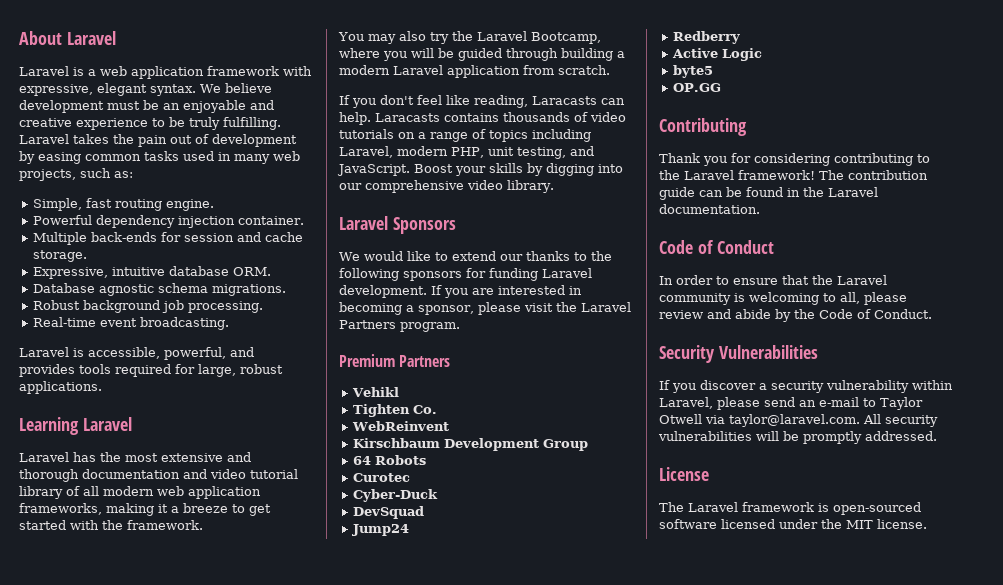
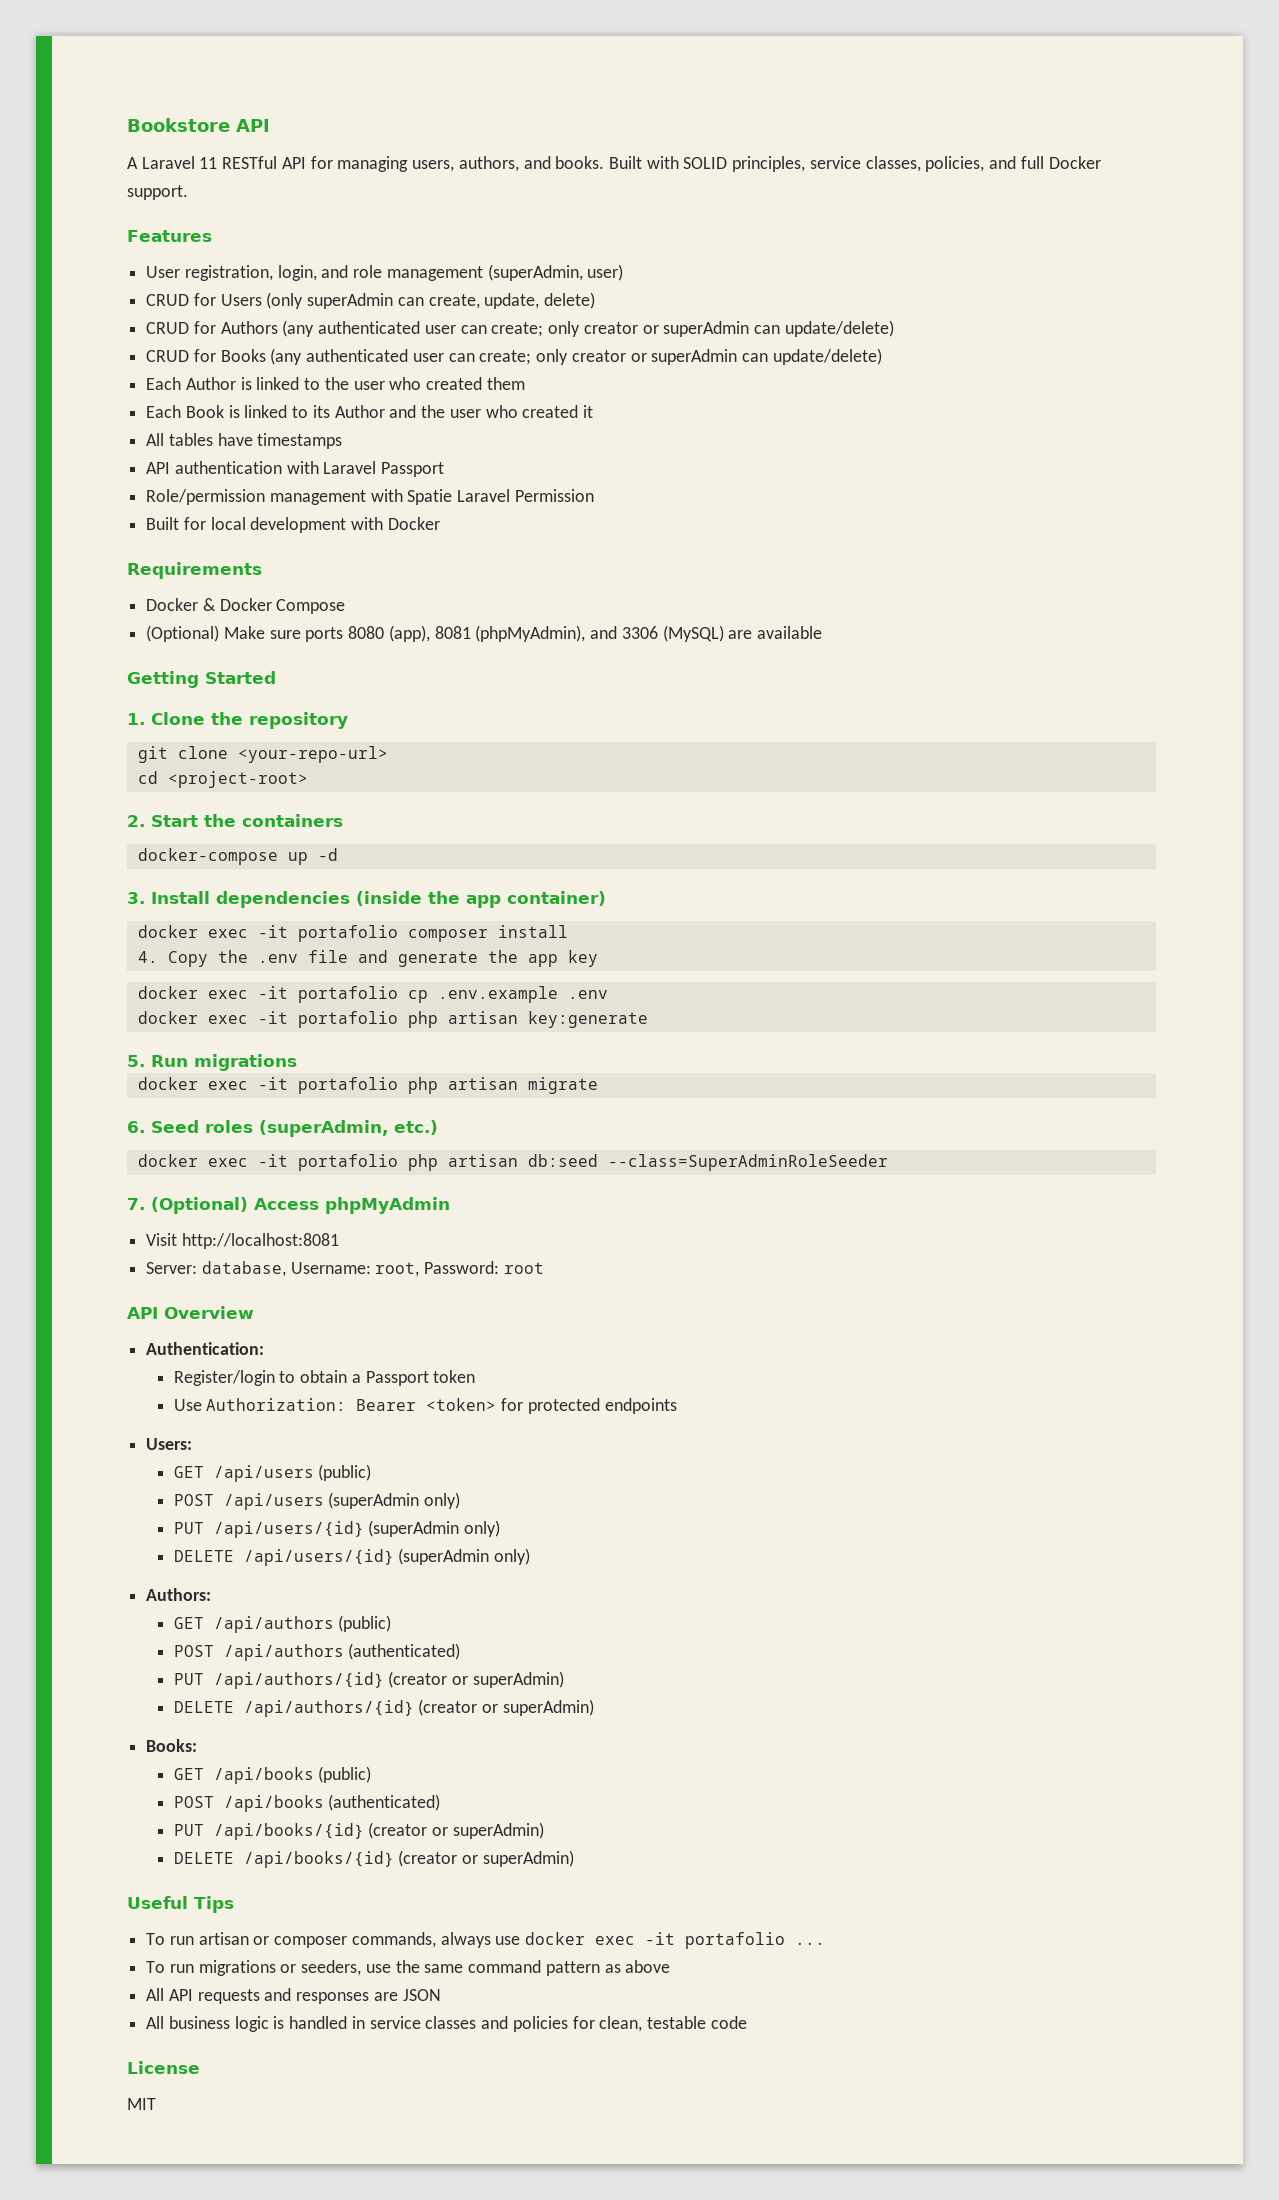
- About Laravel
- Laravel is a web application framework with expressive, elegant syntax. We believe development must be an enjoyable and creative experience to be truly fulfilling. Laravel takes the pain out of development by easing common tasks used in many web projects, such as:
- Simple, fast routing engine.
- Powerful dependency injection container.
- Multiple back-ends for session and cache storage.
- Expressive, intuitive database ORM.
- Database agnostic schema migrations.
- Robust background job processing.
- Real-time event broadcasting.
- Laravel is accessible, powerful, and provides tools required for large, robust applications.
- Learning Laravel
- Laravel has the most extensive and thorough documentation and video tutorial library of all modern web application frameworks, making it a breeze to get started with the framework.
- You may also try the Laravel Bootcamp, where you will be guided through building a modern Laravel application from scratch.
- If you don't feel like reading, Laracasts can help. Laracasts contains thousands of video tutorials on a range of topics including Laravel, modern PHP, unit testing, and JavaScript. Boost your skills by digging into our comprehensive video library.
- Laravel Sponsors
- We would like to extend our thanks to the following sponsors for funding Laravel development. If you are interested in becoming a sponsor, please visit the Laravel Partners program.
- Premium Partners
- Vehikl
- Tighten Co.
- WebReinvent
- Kirschbaum Development Group
- 64 Robots
- Curotec
- Cyber-Duck
- DevSquad
- Jump24
- Redberry
- Active Logic
- byte5
- OP.GG
- Contributing
- Thank you for considering contributing to the Laravel framework! The contribution guide can be found in the Laravel documentation.
- Code of Conduct
- In order to ensure that the Laravel community is welcoming to all, please review and abide by the Code of Conduct.
- Security Vulnerabilities
- If you discover a security vulnerability within Laravel, please send an e-mail to Taylor Otwell via taylor@laravel.com. All security vulnerabilities will be promptly addressed.
+ Bookstore API
+ A Laravel 11 RESTful API for managing users, authors, and books. Built with SOLID principles, service classes, policies, and full Docker support.
+ Features
+ User registration, login, and role management (superAdmin, user)
+ CRUD for Users (only superAdmin can create, update, delete)
+ CRUD for Authors (any authenticated user can create; only creator or superAdmin can update/delete)
+ CRUD for Books (any authenticated user can create; only creator or superAdmin can update/delete)
+ Each Author is linked to the user who created them
+ Each Book is linked to its Author and the user who created it
+ All tables have timestamps
+ API authentication with Laravel Passport
+ Role/permission management with Spatie Laravel Permission
+ Built for local development with Docker
+ Requirements
+ Docker & Docker Compose
+ (Optional) Make sure ports 8080 (app), 8081 (phpMyAdmin), and 3306 (MySQL) are available
+ Getting Started
+ 1. Clone the repository
+ git clone <your-repo-url>
+ cd <project-root>
+ 2. Start the containers
+ docker-compose up -d
+ 3. Install dependencies (inside the app container)
+ docker exec -it portafolio composer install
+ 4. Copy the .env file and generate the app key
+ docker exec -it portafolio cp .env.example .env
+ docker exec -it portafolio php artisan key:generate
+ 5. Run migrations
+ docker exec -it portafolio php artisan migrate
+ 6. Seed roles (superAdmin, etc.)
+ docker exec -it portafolio php artisan db:seed --class=SuperAdminRoleSeeder
+ 7. (Optional) Access phpMyAdmin
+ Visit http://localhost:8081
+ Server: database, Username: root, Password: root
+ API Overview
+ Authentication:
+ Register/login to obtain a Passport token
+ Use Authorization: Bearer <token> for protected endpoints
+ Users:
+ GET /api/users (public)
+ POST /api/users (superAdmin only)
+ PUT /api/users/{id} (superAdmin only)
+ DELETE /api/users/{id} (superAdmin only)
+ Authors:
+ GET /api/authors (public)
+ POST /api/authors (authenticated)
+ PUT /api/authors/{id} (creator or superAdmin)
+ DELETE /api/authors/{id} (creator or superAdmin)
+ Books:
+ GET /api/books (public)
+ POST /api/books (authenticated)
+ PUT /api/books/{id} (creator or superAdmin)
+ DELETE /api/books/{id} (creator or superAdmin)
+ Useful Tips
+ To run artisan or composer commands, always use docker exec -it portafolio ...
+ To run migrations or seeders, use the same command pattern as above
+ All API requests and responses are JSON
+ All business logic is handled in service classes and policies for clean, testable code
  License
- The Laravel framework is open-sourced software licensed under the MIT license.
+ MIT

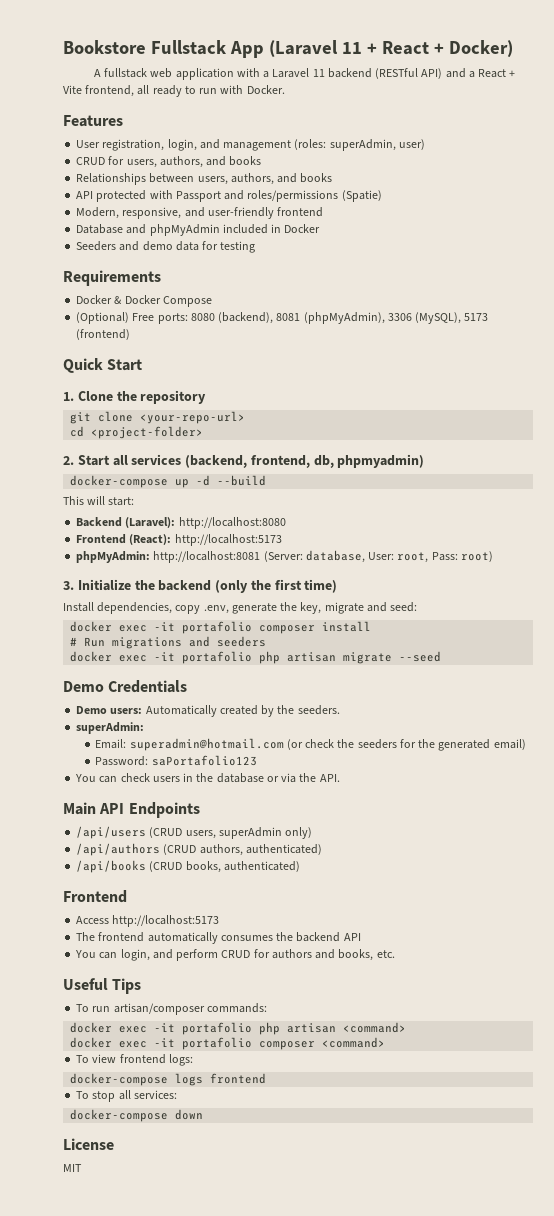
- Bookstore API
- A Laravel 11 RESTful API for managing users, authors, and books. Built with SOLID principles, service classes, policies, and full Docker support.
+ Bookstore Fullstack App (Laravel 11 + React + Docker)
+ A fullstack web application with a Laravel 11 backend (RESTful API) and a React + Vite frontend, all ready to run with Docker.
- User registration, login, and role management (superAdmin, user)
+ User registration, login, and management (roles: superAdmin, user)
- CRUD for Users (only superAdmin can create, update, delete)
- CRUD for Authors (any authenticated user can create; only creator or superAdmin can update/delete)
- CRUD for Books (any authenticated user can create; only creator or superAdmin can update/delete)
- Each Author is linked to the user who created them
- Each Book is linked to its Author and the user who created it
- All tables have timestamps
- API authentication with Laravel Passport
- Role/permission management with Spatie Laravel Permission
- Built for local development with Docker
+ CRUD for users, authors, and books
+ Relationships between users, authors, and books
+ API protected with Passport and roles/permissions (Spatie)
+ Modern, responsive, and user-friendly frontend
+ Database and phpMyAdmin included in Docker
+ Seeders and demo data for testing
- (Optional) Make sure ports 8080 (app), 8081 (phpMyAdmin), and 3306 (MySQL) are available
- Getting Started
+ (Optional) Free ports: 8080 (backend), 8081 (phpMyAdmin), 3306 (MySQL), 5173 (frontend)
+ Quick Start
- cd <project-root>
+ cd <project-folder>
- 2. Start the containers
- docker-compose up -d
- 3. Install dependencies (inside the app container)
+ 2. Start all services (backend, frontend, db, phpmyadmin)
+ docker-compose up -d --build
+ This will start:
+ Backend (Laravel): http://localhost:8080
+ Frontend (React): http://localhost:5173
+ phpMyAdmin: http://localhost:8081 (Server: database, User: root, Pass: root)
+ 3. Initialize the backend (only the first time)
+ Install dependencies, copy .env, generate the key, migrate and seed:
- 4. Copy the .env file and generate the app key
- docker exec -it portafolio cp .env.example .env
- docker exec -it portafolio php artisan key:generate
- 5. Run migrations
+ # Run migrations and seeders
- docker exec -it portafolio php artisan migrate
- 6. Seed roles (superAdmin, etc.)
- docker exec -it portafolio php artisan db:seed --class=SuperAdminRoleSeeder
- 7. (Optional) Access phpMyAdmin
- Visit http://localhost:8081
- Server: database, Username: root, Password: root
- API Overview
- Authentication:
- Register/login to obtain a Passport token
- Use Authorization: Bearer <token> for protected endpoints
- Users:
- GET /api/users (public)
- POST /api/users (superAdmin only)
- PUT /api/users/{id} (superAdmin only)
- DELETE /api/users/{id} (superAdmin only)
- Authors:
- GET /api/authors (public)
- POST /api/authors (authenticated)
- PUT /api/authors/{id} (creator or superAdmin)
- DELETE /api/authors/{id} (creator or superAdmin)
- Books:
- GET /api/books (public)
- POST /api/books (authenticated)
- PUT /api/books/{id} (creator or superAdmin)
- DELETE /api/books/{id} (creator or superAdmin)
+ docker exec -it portafolio php artisan migrate --seed
+ Demo Credentials
+ Demo users: Automatically created by the seeders.
+ superAdmin:
+ Email: superadmin@hotmail.com (or check the seeders for the generated email)
+ Password: saPortafolio123
+ You can check users in the database or via the API.
+ Main API Endpoints
+ /api/users (CRUD users, superAdmin only)
+ /api/authors (CRUD authors, authenticated)
+ /api/books (CRUD books, authenticated)
+ Frontend
+ Access http://localhost:5173
+ The frontend automatically consumes the backend API
+ You can login, and perform CRUD for authors and books, etc.
  Useful Tips
- To run artisan or composer commands, always use docker exec -it portafolio ...
- To run migrations or seeders, use the same command pattern as above
- All API requests and responses are JSON
- All business logic is handled in service classes and policies for clean, testable code
+ To run artisan/composer commands:
+ docker exec -it portafolio php artisan <command>
+ docker exec -it portafolio composer <command>
+ To view frontend logs:
+ docker-compose logs frontend
+ To stop all services:
+ docker-compose down

